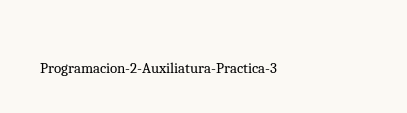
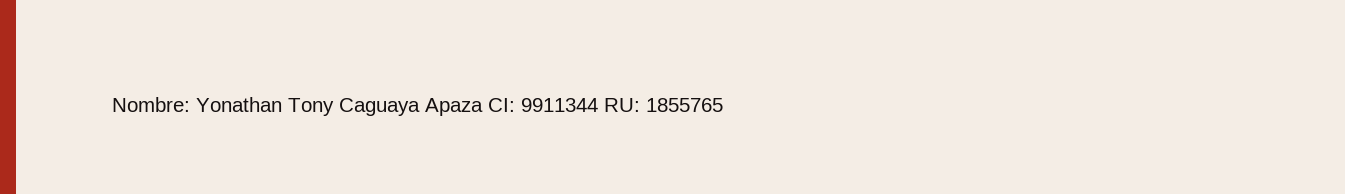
- Programacion-2-Auxiliatura-Practica-3
+ Nombre: Yonathan Tony Caguaya Apaza CI: 9911344 RU: 1855765

